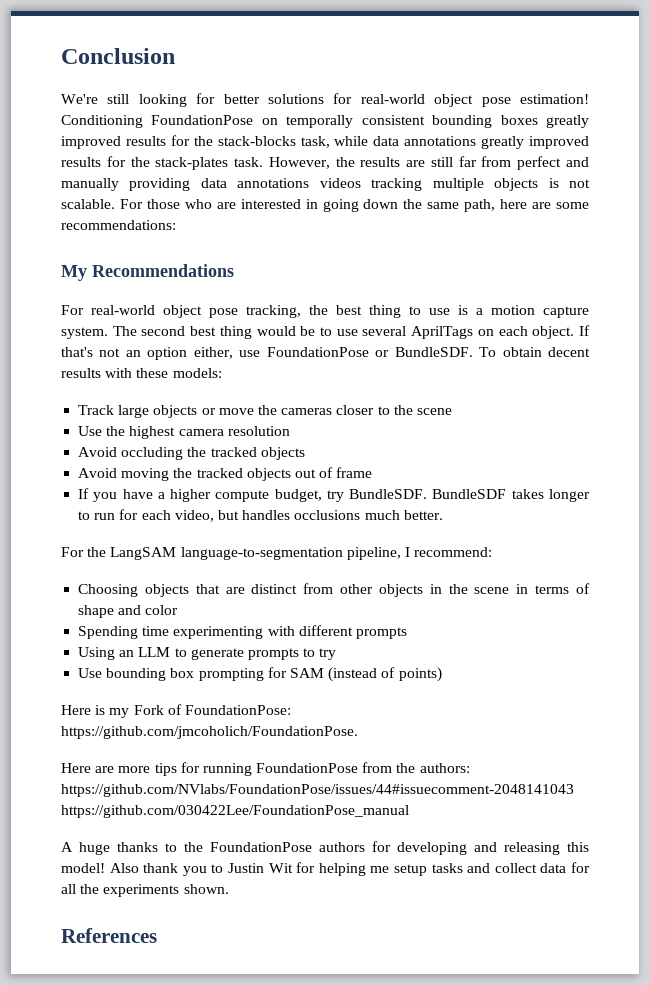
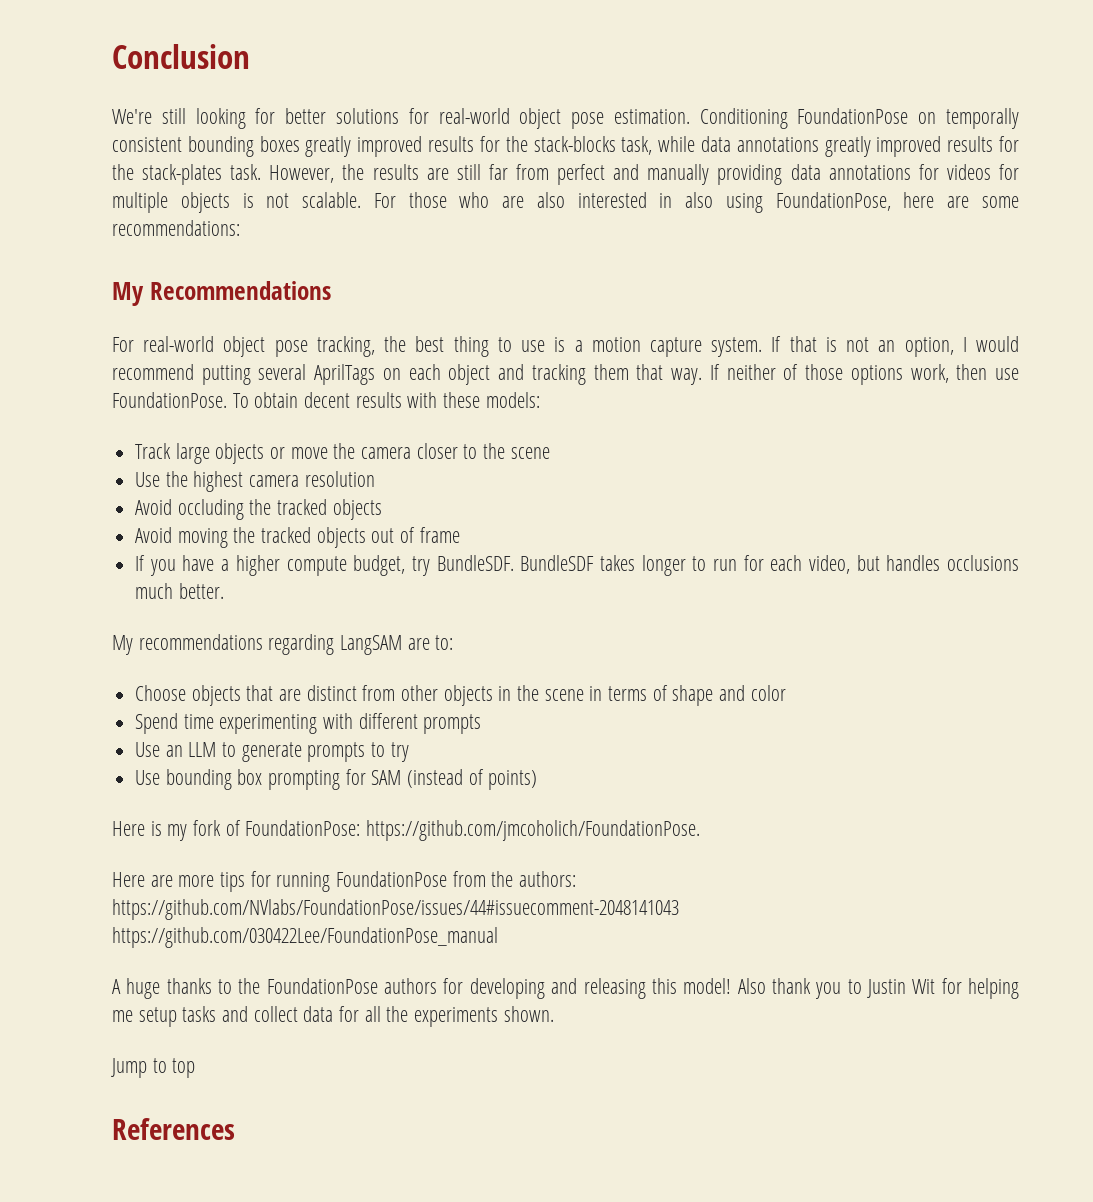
- We're still looking for better solutions for real-world object pose estimation!
+ We're still looking for better solutions for real-world object pose estimation.
- However, the results are still far from perfect and manually providing data annotations videos tracking multiple objects is not scalable.
+ However, the results are still far from perfect and manually providing data annotations for videos for multiple objects is not scalable.
- For those who are interested in going down the same path, here are some recommendations:
+ For those who are also interested in also using FoundationPose, here are some recommendations:
- The second best thing would be to use several AprilTags on each object. If that's not an option either, use FoundationPose or BundleSDF.
+ If that is not an option, I would recommend putting several AprilTags on each object and tracking them that way. If neither of those options work, then use FoundationPose.
- Track large objects or move the cameras closer to the scene
+ Track large objects or move the camera closer to the scene
- For the LangSAM language-to-segmentation pipeline, I recommend:
- Choosing objects that are distinct from other objects in the scene in terms of shape and color
+ My recommendations regarding LangSAM are to:
+ Choose objects that are distinct from other objects in the scene in terms of shape and color
- Spending time experimenting with different prompts
+ Spend time experimenting with different prompts
- Using an LLM to generate prompts to try
+ Use an LLM to generate prompts to try
- Here is my Fork of FoundationPose: https://github.com/jmcoholich/FoundationPose.
+ Here is my fork of FoundationPose: https://github.com/jmcoholich/FoundationPose.
+ Jump to top

